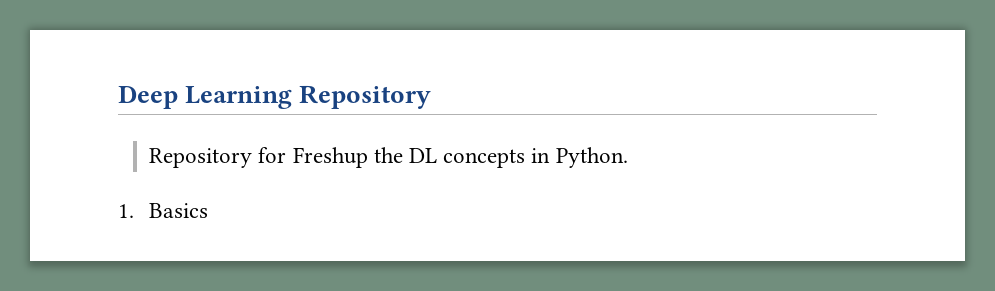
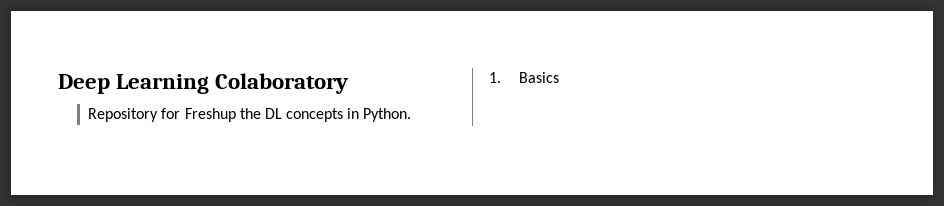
- Deep Learning Repository
+ Deep Learning Colaboratory

